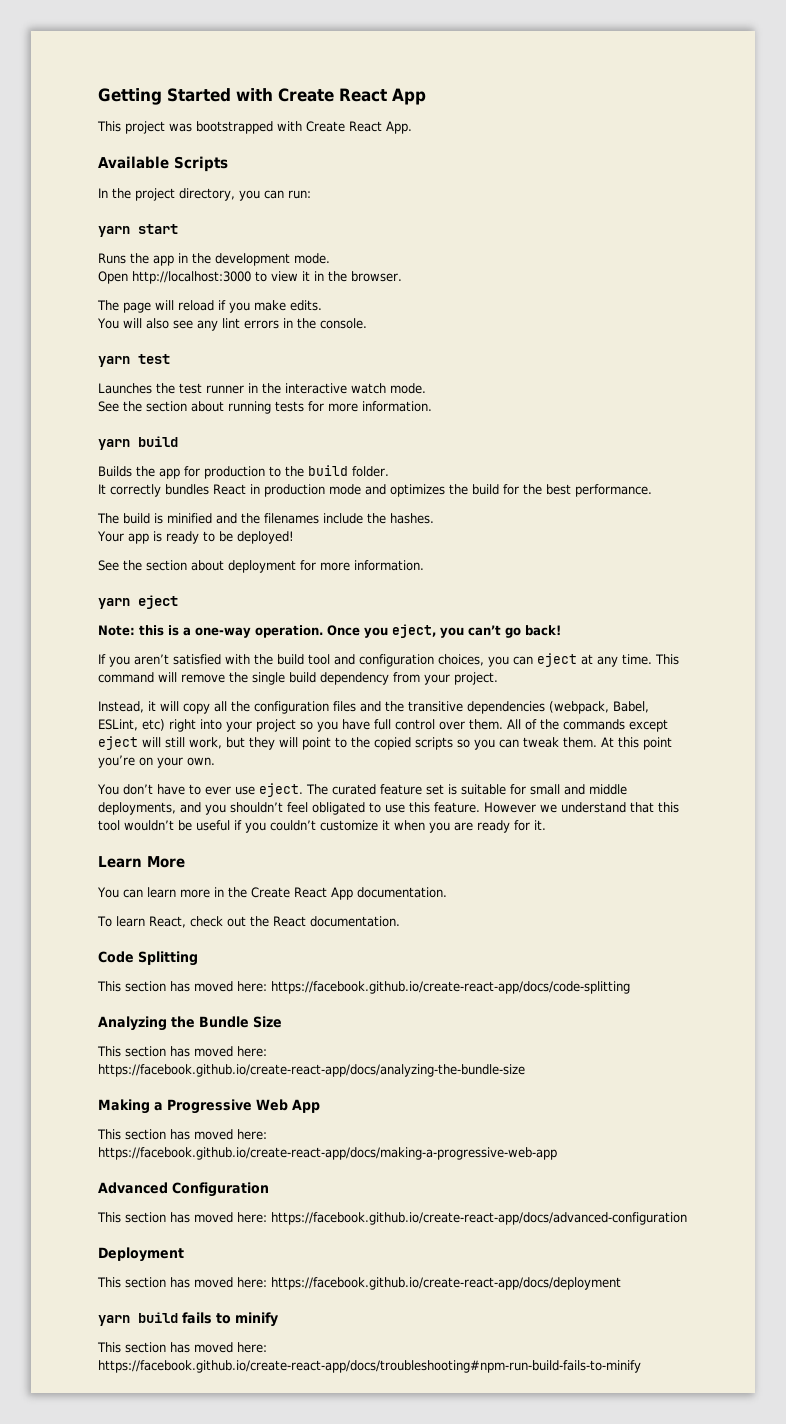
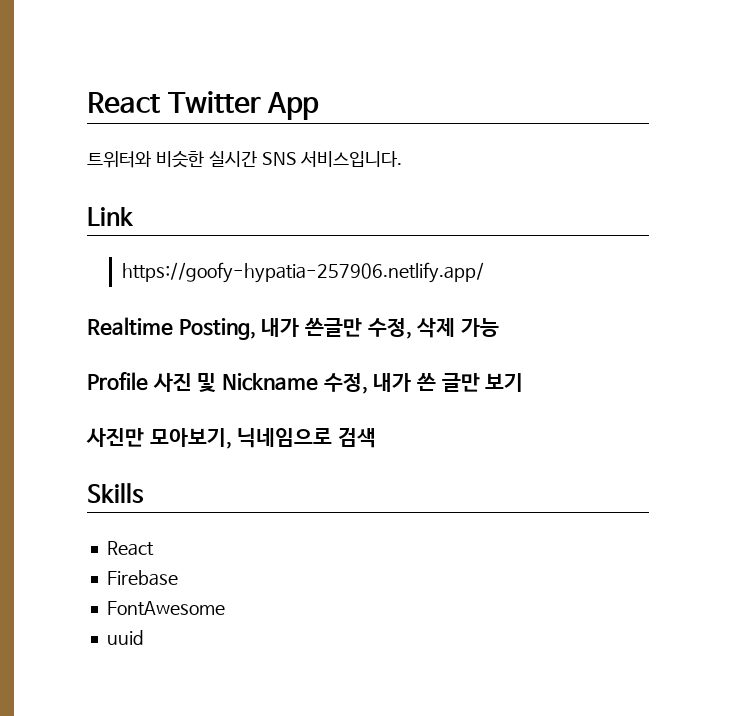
- Getting Started with Create React App
- This project was bootstrapped with Create React App.
- Available Scripts
- In the project directory, you can run:
- yarn start
- Runs the app in the development mode.
- Open http://localhost:3000 to view it in the browser.
- The page will reload if you make edits.
- You will also see any lint errors in the console.
- yarn test
- Launches the test runner in the interactive watch mode.
- See the section about running tests for more information.
- yarn build
- Builds the app for production to the build folder.
- It correctly bundles React in production mode and optimizes the build for the best performance.
- The build is minified and the filenames include the hashes.
- Your app is ready to be deployed!
- See the section about deployment for more information.
- yarn eject
- Note: this is a one-way operation. Once you eject, you can’t go back!
- If you aren’t satisfied with the build tool and configuration choices, you can eject at any time. This command will remove the single build dependency from your project.
- Instead, it will copy all the configuration files and the transitive dependencies (webpack, Babel, ESLint, etc) right into your project so you have full control over them. All of the commands except eject will still work, but they will point to the copied scripts so you can tweak them. At this point you’re on your own.
- You don’t have to ever use eject. The curated feature set is suitable for small and middle deployments, and you shouldn’t feel obligated to use this feature. However we understand that this tool wouldn’t be useful if you couldn’t customize it when you are ready for it.
- Learn More
- You can learn more in the Create React App documentation.
- To learn React, check out the React documentation.
- Code Splitting
- This section has moved here: https://facebook.github.io/create-react-app/docs/code-splitting
- Analyzing the Bundle Size
- This section has moved here: https://facebook.github.io/create-react-app/docs/analyzing-the-bundle-size
- Making a Progressive Web App
- This section has moved here: https://facebook.github.io/create-react-app/docs/making-a-progressive-web-app
- Advanced Configuration
- This section has moved here: https://facebook.github.io/create-react-app/docs/advanced-configuration
- Deployment
- This section has moved here: https://facebook.github.io/create-react-app/docs/deployment
- yarn build fails to minify
- This section has moved here: https://facebook.github.io/create-react-app/docs/troubleshooting#npm-run-build-fails-to-minify
+ React Twitter App
+ 트위터와 비슷한 실시간 SNS 서비스입니다.
+ Link
+ https://goofy-hypatia-257906.netlify.app/
+ Realtime Posting, 내가 쓴글만 수정, 삭제 가능
+ Profile 사진 및 Nickname 수정, 내가 쓴 글만 보기
+ 사진만 모아보기, 닉네임으로 검색
+ Skills
+ React
+ Firebase
+ FontAwesome
+ uuid

